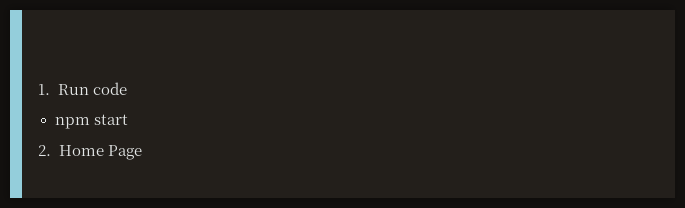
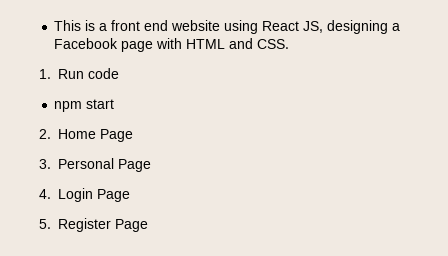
+ This is a front end website using React JS, designing a Facebook page with HTML and CSS.
+ 3. Personal Page
+ 4. Login Page
+ 5. Register Page

